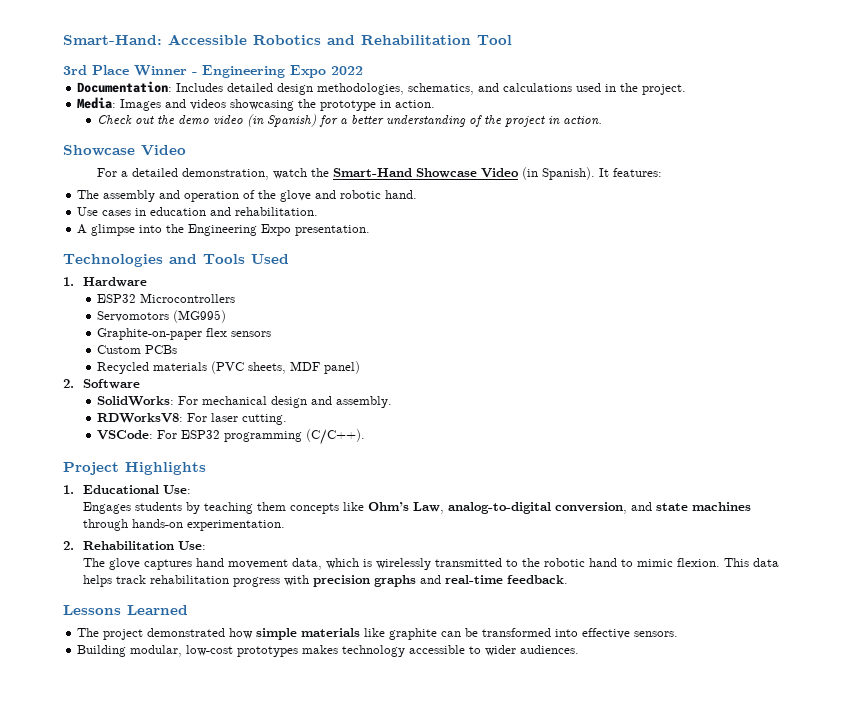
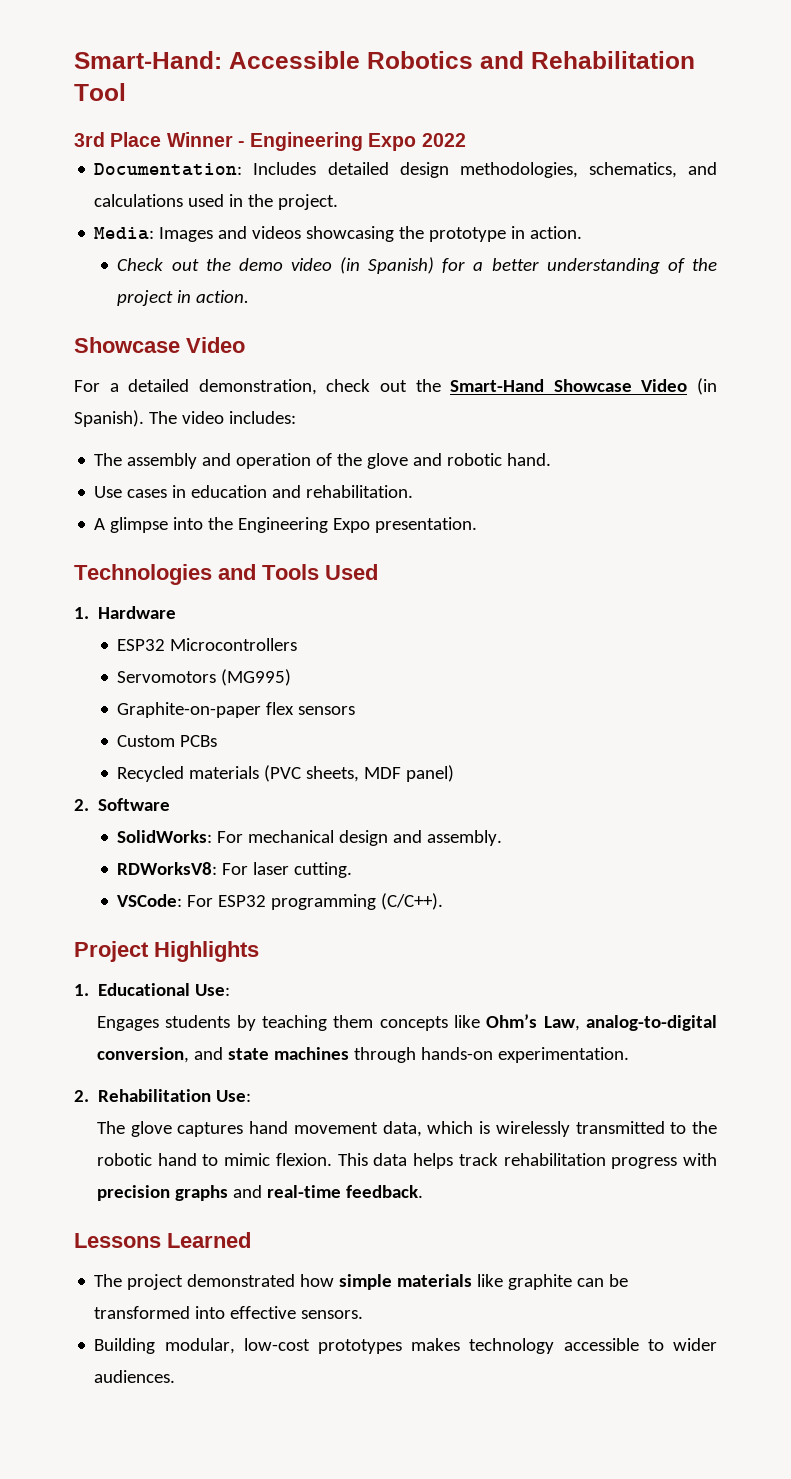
- For a detailed demonstration, watch the Smart-Hand Showcase Video (in Spanish).
+ For a detailed demonstration, check out the Smart-Hand Showcase Video (in Spanish).
- It features:
+ The video includes:

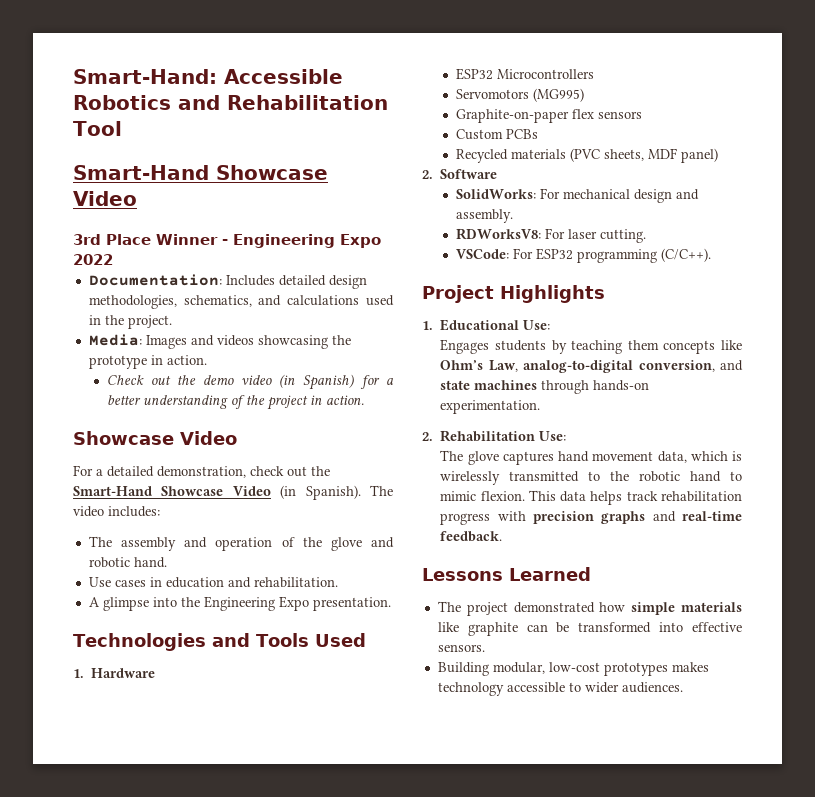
  Smart-Hand: Accessible Robotics and Rehabilitation Tool
+ Smart-Hand Showcase Video

